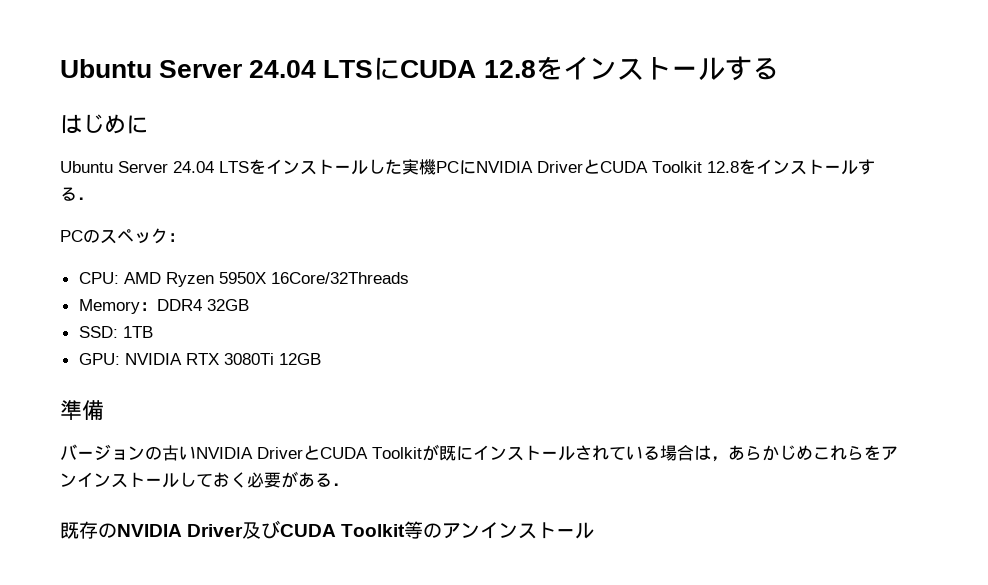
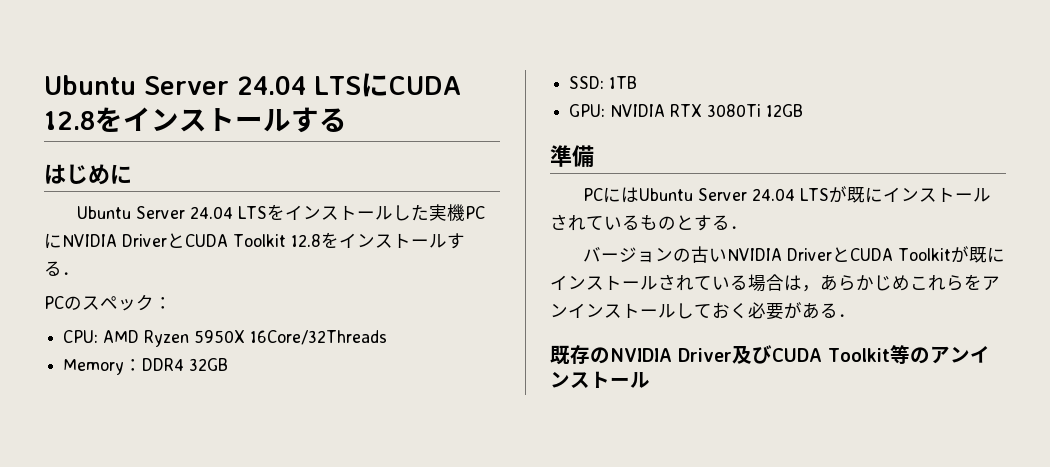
+ PCにはUbuntu Server 24.04 LTSが既にインストールされているものとする．

